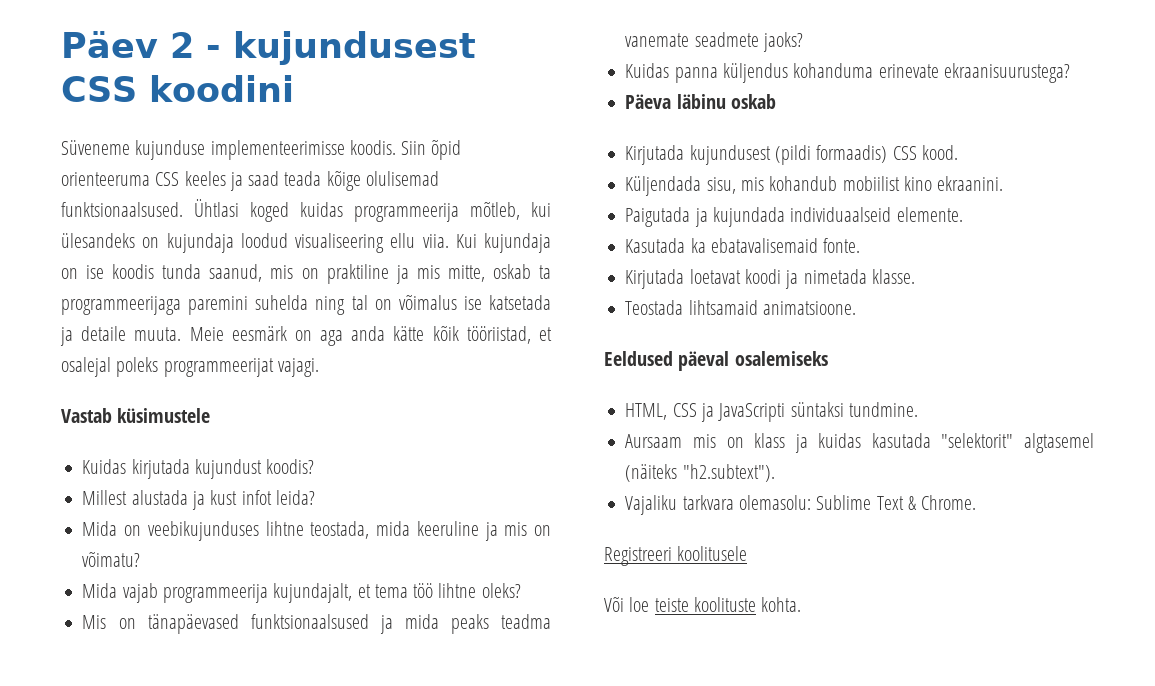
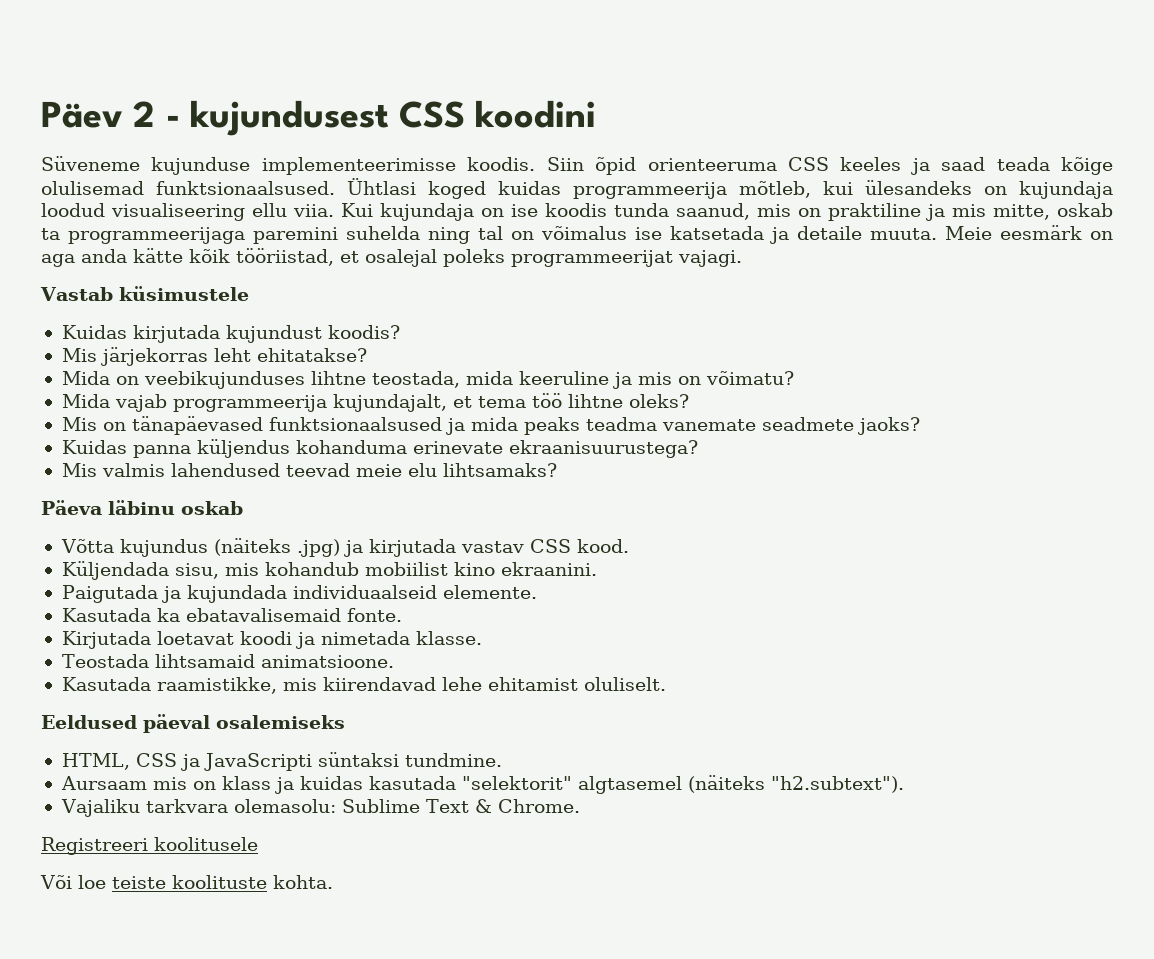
- Millest alustada ja kust infot leida?
+ Mis järjekorras leht ehitatakse?
+ Mis valmis lahendused teevad meie elu lihtsamaks?
  Päeva läbinu oskab
- Kirjutada kujundusest (pildi formaadis) CSS kood.
+ Võtta kujundus (näiteks .jpg) ja kirjutada vastav CSS kood.
+ Kasutada raamistikke, mis kiirendavad lehe ehitamist oluliselt.

